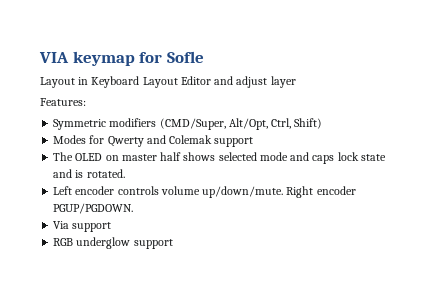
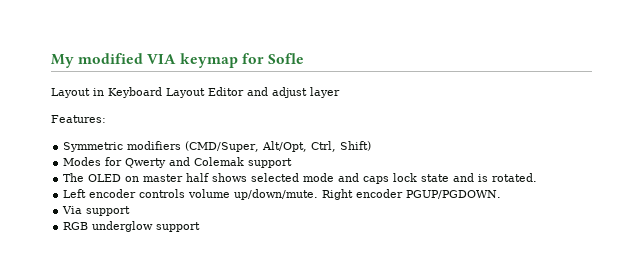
- VIA keymap for Sofle
+ My modified VIA keymap for Sofle

